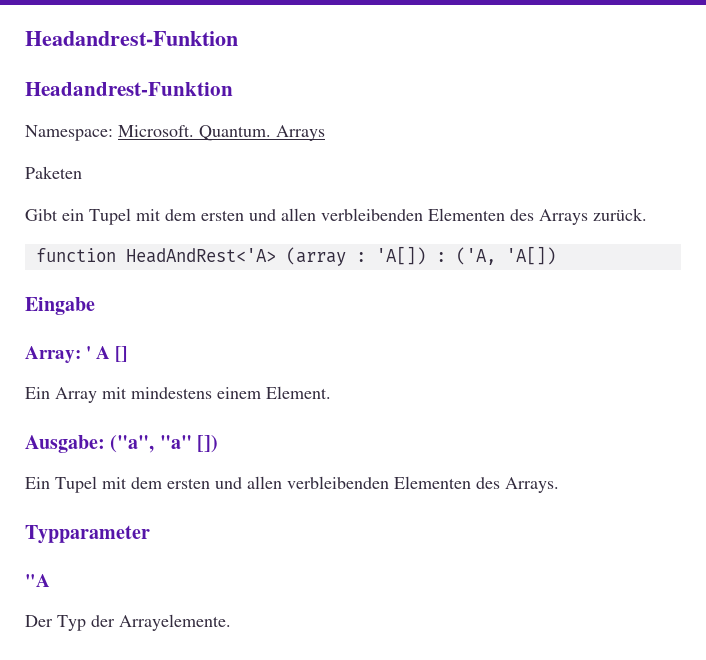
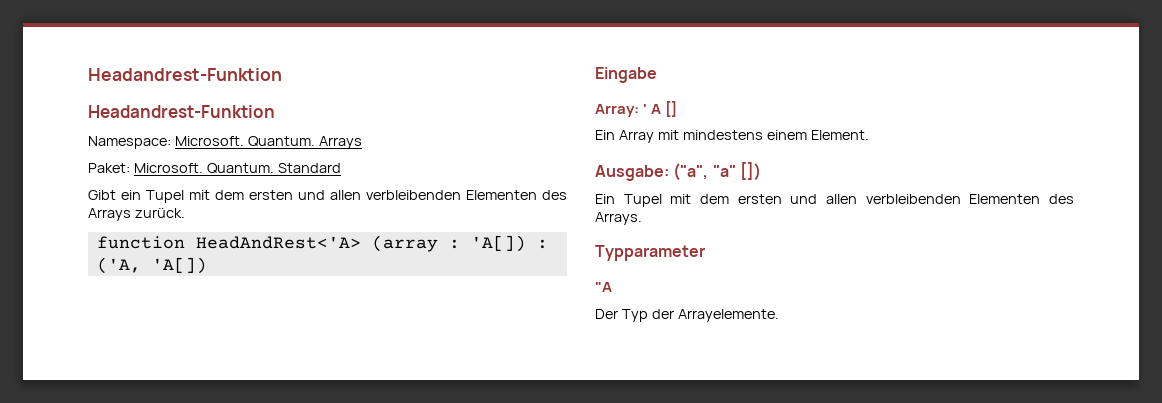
- Paketen
+ Paket: Microsoft. Quantum. Standard

